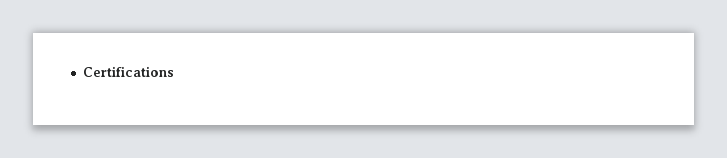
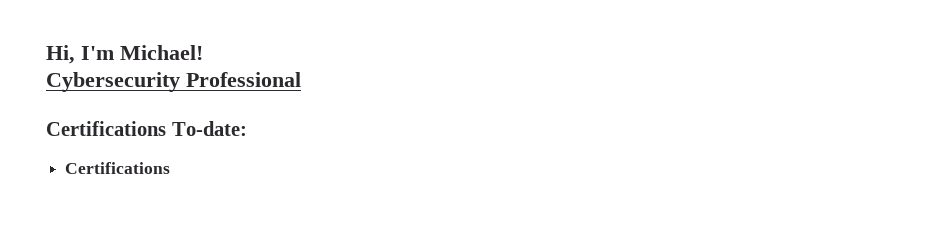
+ Hi, I'm Michael!
+ Cybersecurity Professional
+ Certifications To-date:

